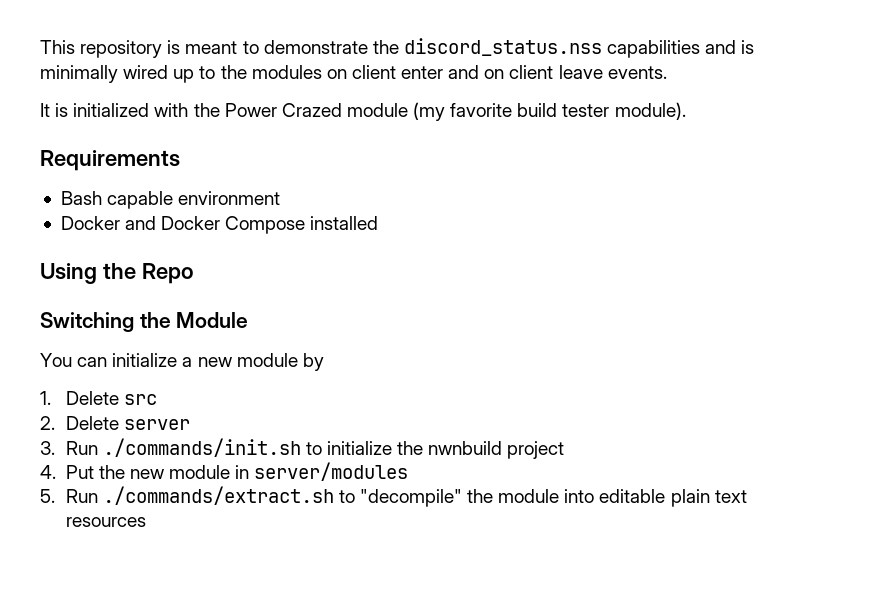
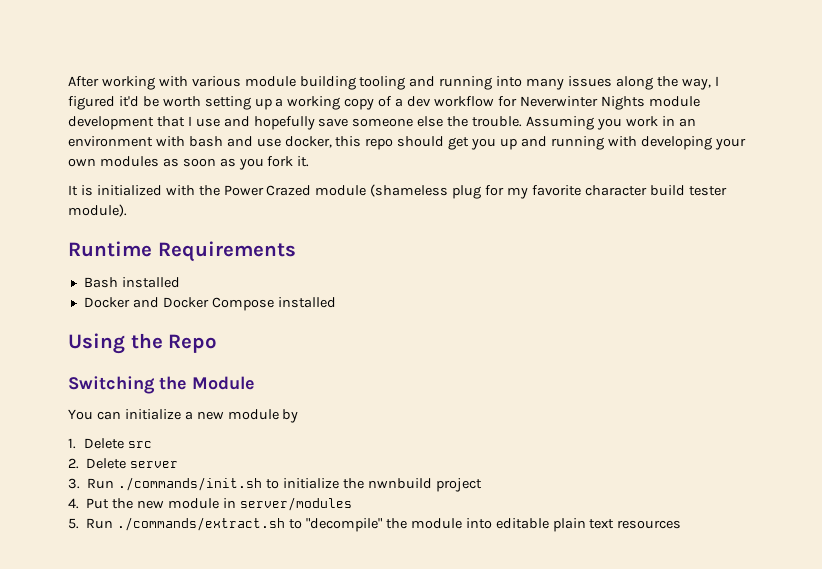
- This repository is meant to demonstrate the discord_status.nss capabilities and is minimally wired up to the modules on client enter and on client leave events.
+ After working with various module building tooling and running into many issues along the way, I figured it'd be worth setting up a working copy of a dev workflow for Neverwinter Nights module development that I use and hopefully save someone else the trouble. Assuming you work in an environment with bash and use docker, this repo should get you up and running with developing your own modules as soon as you fork it.
- It is initialized with the Power Crazed module (my favorite build tester module).
+ It is initialized with the Power Crazed module (shameless plug for my favorite character build tester module).
- Requirements
+ Runtime Requirements
- Bash capable environment
+ Bash installed

